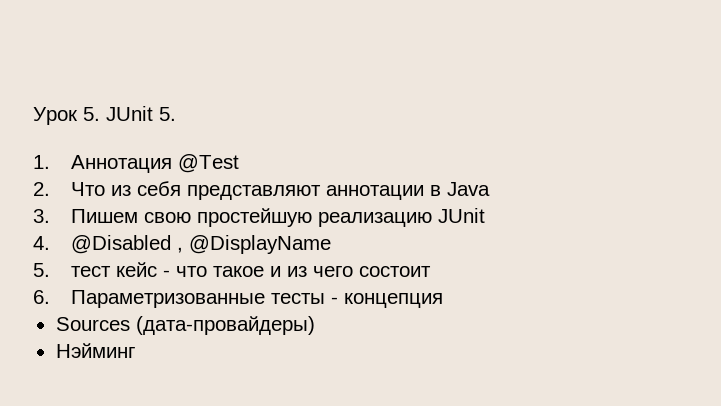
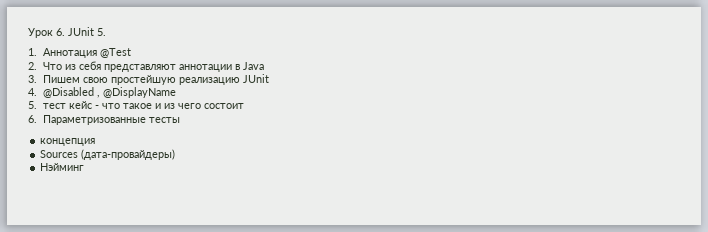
- Урок 5. JUnit 5.
+ Урок 6. JUnit 5.
- 6. Параметризованные тесты - концепция
+ 6. Параметризованные тесты
+ концепция

